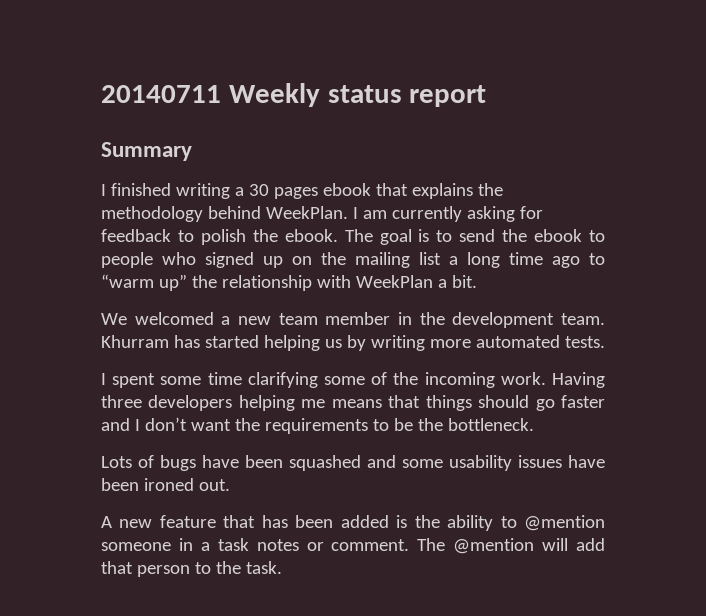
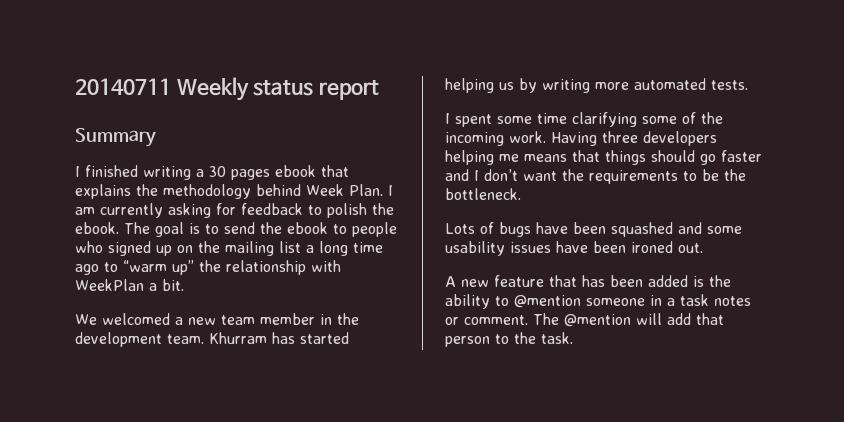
- I finished writing a 30 pages ebook that explains the methodology behind WeekPlan.
+ I finished writing a 30 pages ebook that explains the methodology behind Week Plan.

